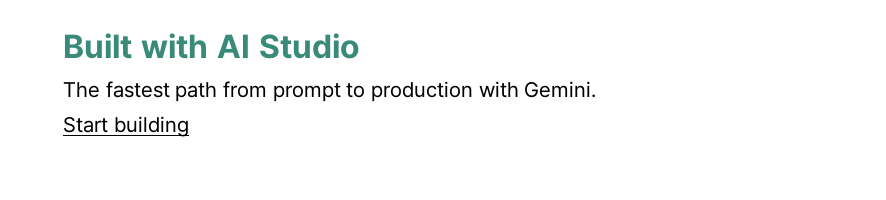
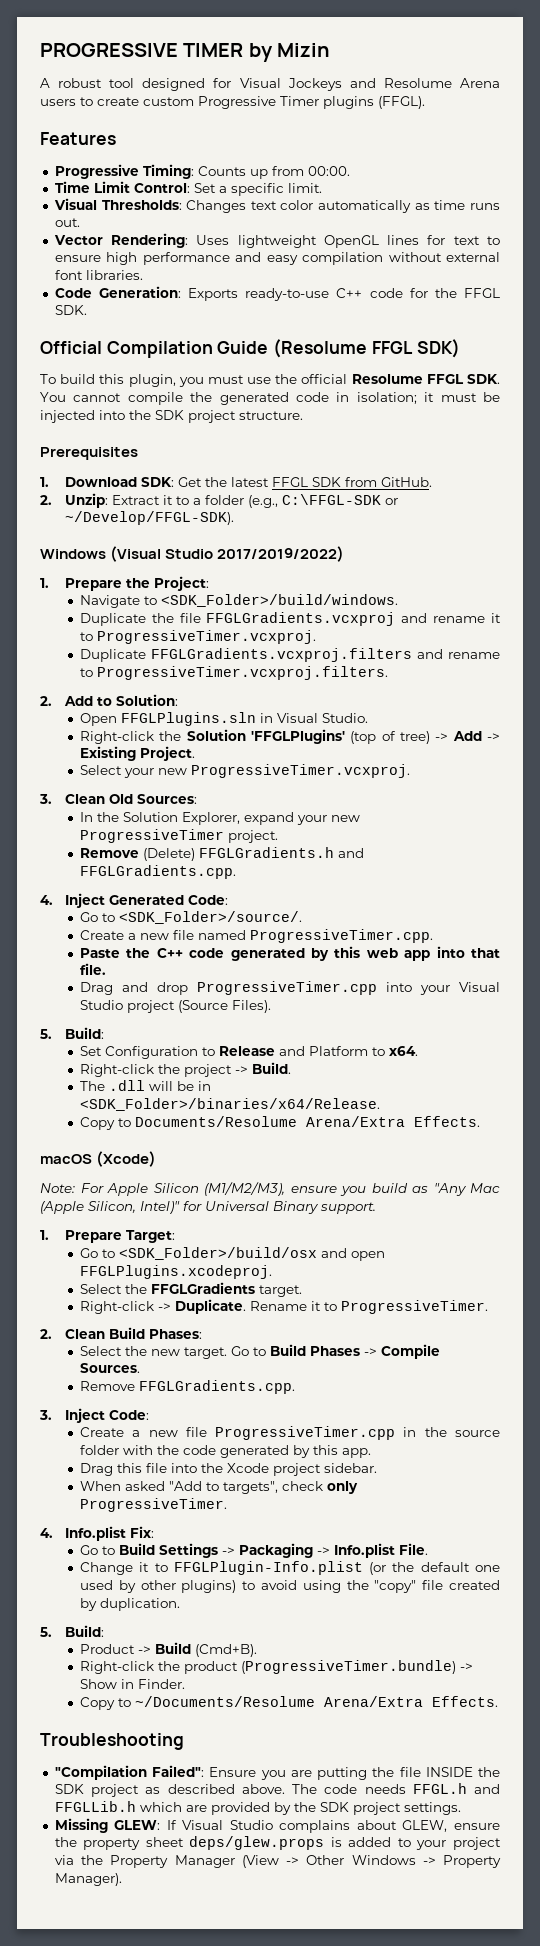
- Built with AI Studio
- The fastest path from prompt to production with Gemini.
- Start building
+ PROGRESSIVE TIMER by Mizin
+ A robust tool designed for Visual Jockeys and Resolume Arena users to create custom Progressive Timer plugins (FFGL).
+ Features
+ Progressive Timing: Counts up from 00:00.
+ Time Limit Control: Set a specific limit.
+ Visual Thresholds: Changes text color automatically as time runs out.
+ Vector Rendering: Uses lightweight OpenGL lines for text to ensure high performance and easy compilation without external font libraries.
+ Code Generation: Exports ready-to-use C++ code for the FFGL SDK.
+ Official Compilation Guide (Resolume FFGL SDK)
+ To build this plugin, you must use the official Resolume FFGL SDK. You cannot compile the generated code in isolation; it must be injected into the SDK project structure.
+ Prerequisites
+ 1. Download SDK: Get the latest FFGL SDK from GitHub.
+ 2. Unzip: Extract it to a folder (e.g., C:\FFGL-SDK or ~/Develop/FFGL-SDK).
+ Windows (Visual Studio 2017/2019/2022)
+ 1. Prepare the Project:
+ Navigate to <SDK_Folder>/build/windows.
+ Duplicate the file FFGLGradients.vcxproj and rename it to ProgressiveTimer.vcxproj.
+ Duplicate FFGLGradients.vcxproj.filters and rename to ProgressiveTimer.vcxproj.filters.
+ 2. Add to Solution:
+ Open FFGLPlugins.sln in Visual Studio.
+ Right-click the Solution 'FFGLPlugins' (top of tree) -> Add -> Existing Project.
+ Select your new ProgressiveTimer.vcxproj.
+ 3. Clean Old Sources:
+ In the Solution Explorer, expand your new ProgressiveTimer project.
+ Remove (Delete) FFGLGradients.h and FFGLGradients.cpp.
+ 4. Inject Generated Code:
+ Go to <SDK_Folder>/source/.
+ Create a new file named ProgressiveTimer.cpp.
+ Paste the C++ code generated by this web app into that file.
+ Drag and drop ProgressiveTimer.cpp into your Visual Studio project (Source Files).
+ 5. Build:
+ Set Configuration to Release and Platform to x64.
+ Right-click the project -> Build.
+ The .dll will be in <SDK_Folder>/binaries/x64/Release.
+ Copy to Documents/Resolume Arena/Extra Effects.
+ macOS (Xcode)
+ Note: For Apple Silicon (M1/M2/M3), ensure you build as "Any Mac (Apple Silicon, Intel)" for Universal Binary support.
+ 1. Prepare Target:
+ Go to <SDK_Folder>/build/osx and open FFGLPlugins.xcodeproj.
+ Select the FFGLGradients target.
+ Right-click -> Duplicate. Rename it to ProgressiveTimer.
+ 2. Clean Build Phases:
+ Select the new target. Go to Build Phases -> Compile Sources.
+ Remove FFGLGradients.cpp.
+ 3. Inject Code:
+ Create a new file ProgressiveTimer.cpp in the source folder with the code generated by this app.
+ Drag this file into the Xcode project sidebar.
+ When asked "Add to targets", check only ProgressiveTimer.
+ 4. Info.plist Fix:
+ Go to Build Settings -> Packaging -> Info.plist File.
+ Change it to FFGLPlugin-Info.plist (or the default one used by other plugins) to avoid using the "copy" file created by duplication.
+ 5. Build:
+ Product -> Build (Cmd+B).
+ Right-click the product (ProgressiveTimer.bundle) -> Show in Finder.
+ Copy to ~/Documents/Resolume Arena/Extra Effects.
+ Troubleshooting
+ "Compilation Failed": Ensure you are putting the file INSIDE the SDK project as described above. The code needs FFGL.h and FFGLLib.h which are provided by the SDK project settings.
+ Missing GLEW: If Visual Studio complains about GLEW, ensure the property sheet deps/glew.props is added to your project via the Property Manager (View -> Other Windows -> Property Manager).

